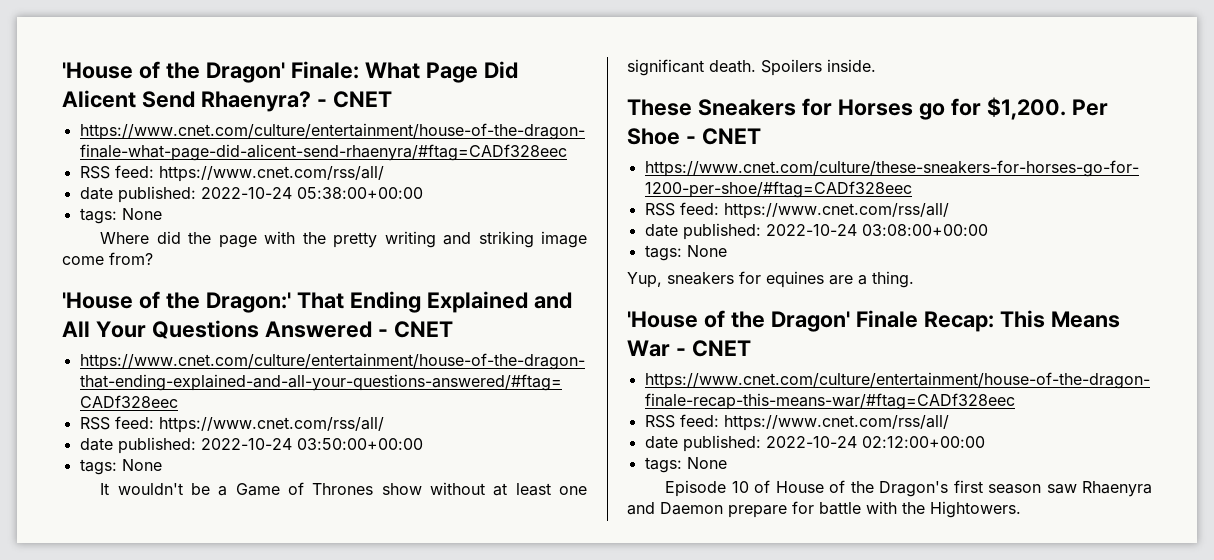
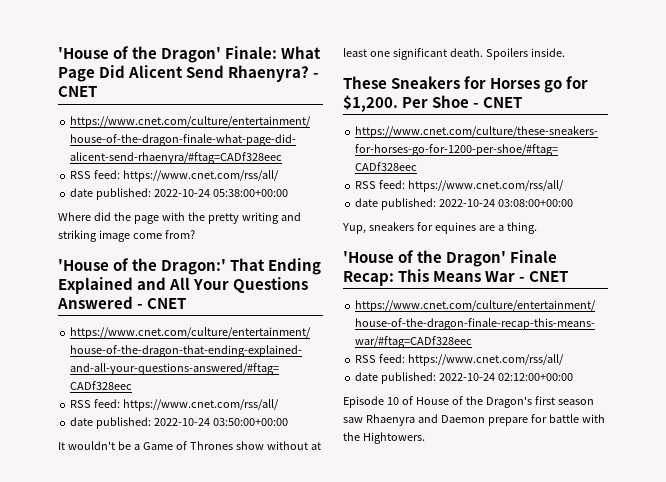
  date published: 2022-10-24 05:38:00+00:00
- tags: None
  date published: 2022-10-24 03:50:00+00:00
- tags: None
  date published: 2022-10-24 03:08:00+00:00
- tags: None
  date published: 2022-10-24 02:12:00+00:00
- tags: None

